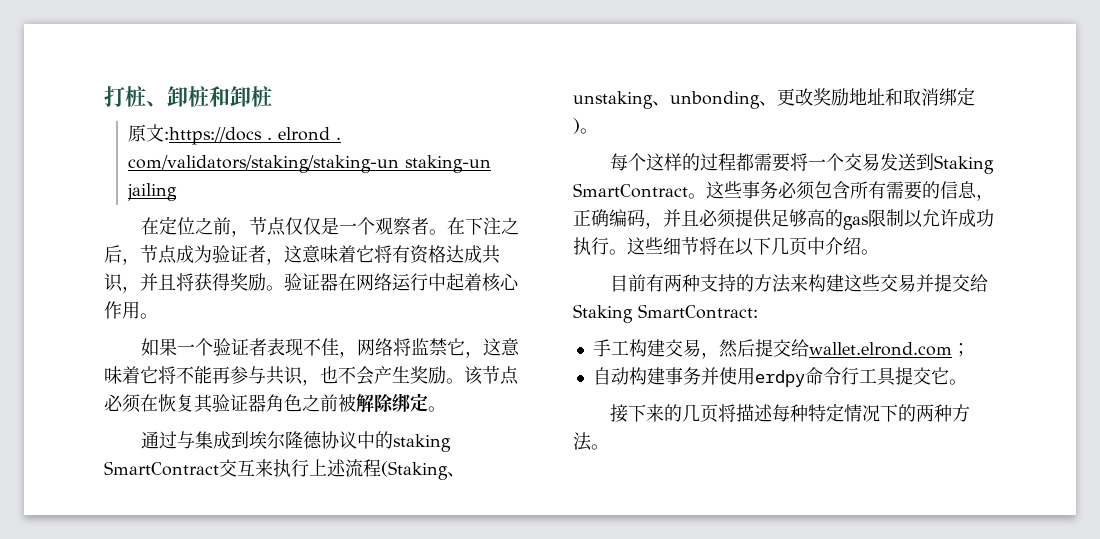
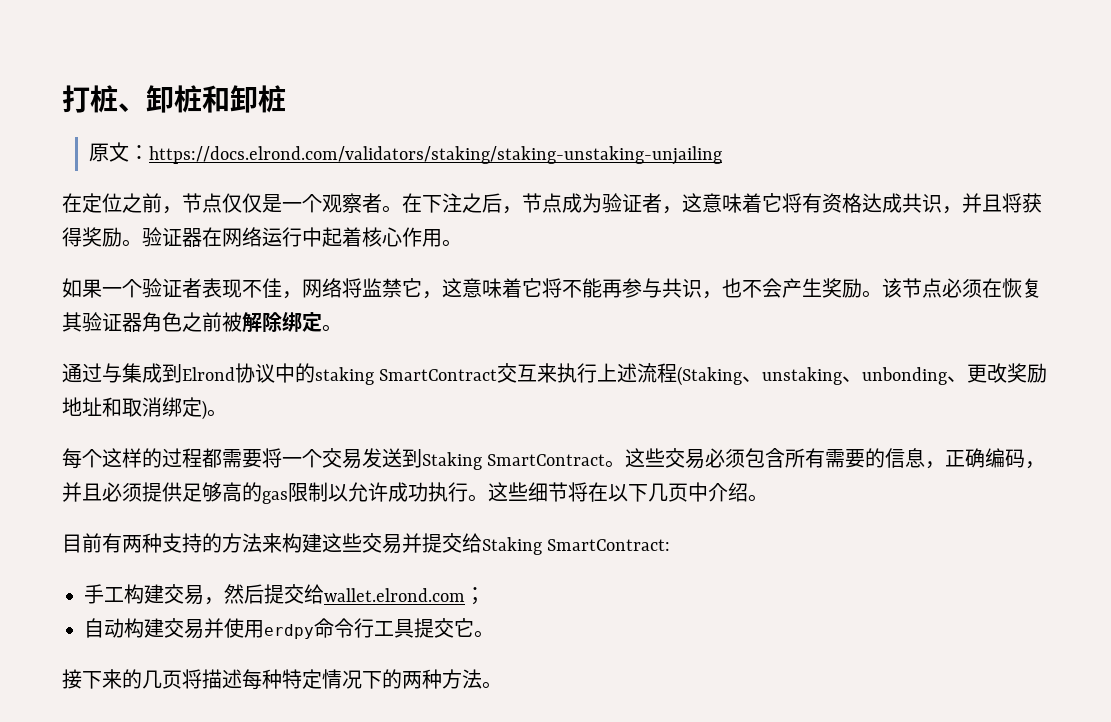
- 原文:https://docs . elrond . com/validators/staking/staking-un staking-un jailing
+ 原文：https://docs.elrond.com/validators/staking/staking-unstaking-unjailing
- 通过与集成到埃尔隆德协议中的staking SmartContract交互来执行上述流程(Staking、unstaking、unbonding、更改奖励地址和取消绑定)。
+ 通过与集成到Elrond协议中的staking SmartContract交互来执行上述流程(Staking、unstaking、unbonding、更改奖励地址和取消绑定)。
- 这些事务必须包含所有需要的信息，正确编码，并且必须提供足够高的gas限制以允许成功执行。
+ 这些交易必须包含所有需要的信息，正确编码，并且必须提供足够高的gas限制以允许成功执行。
- 自动构建事务并使用erdpy命令行工具提交它。
+ 自动构建交易并使用erdpy命令行工具提交它。

